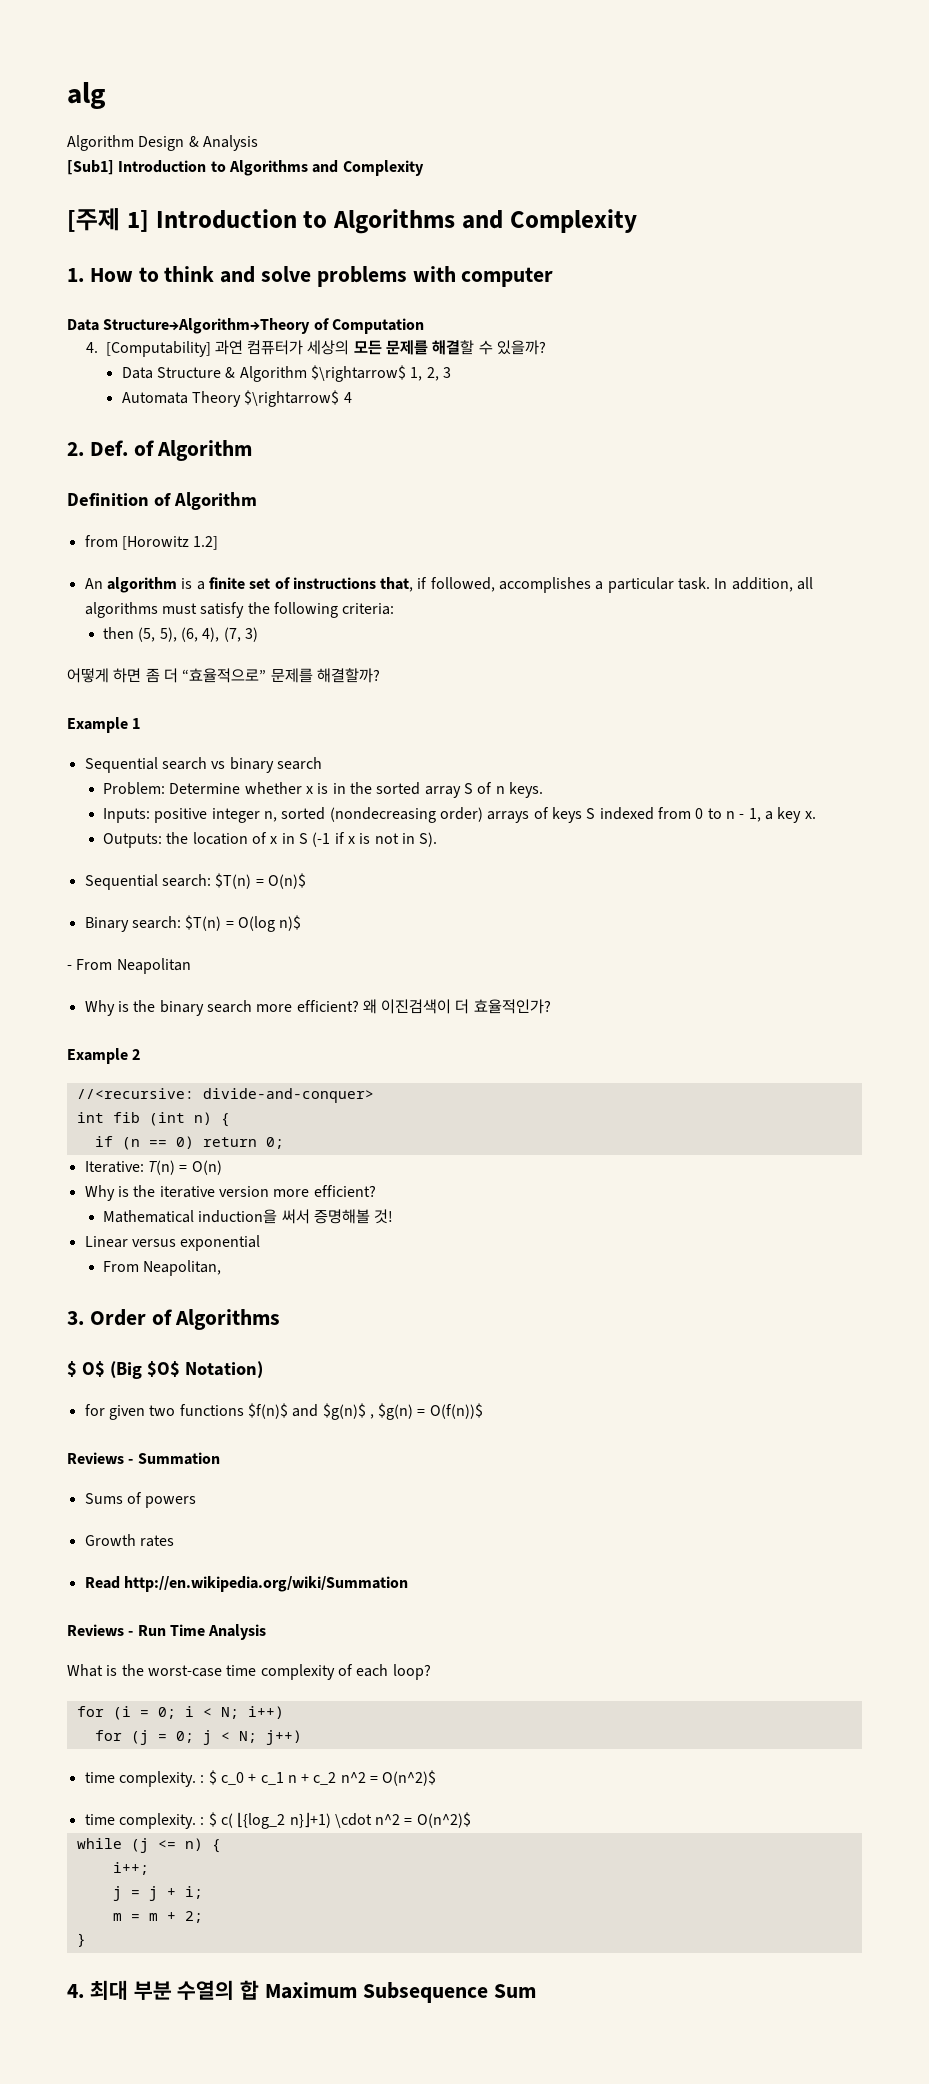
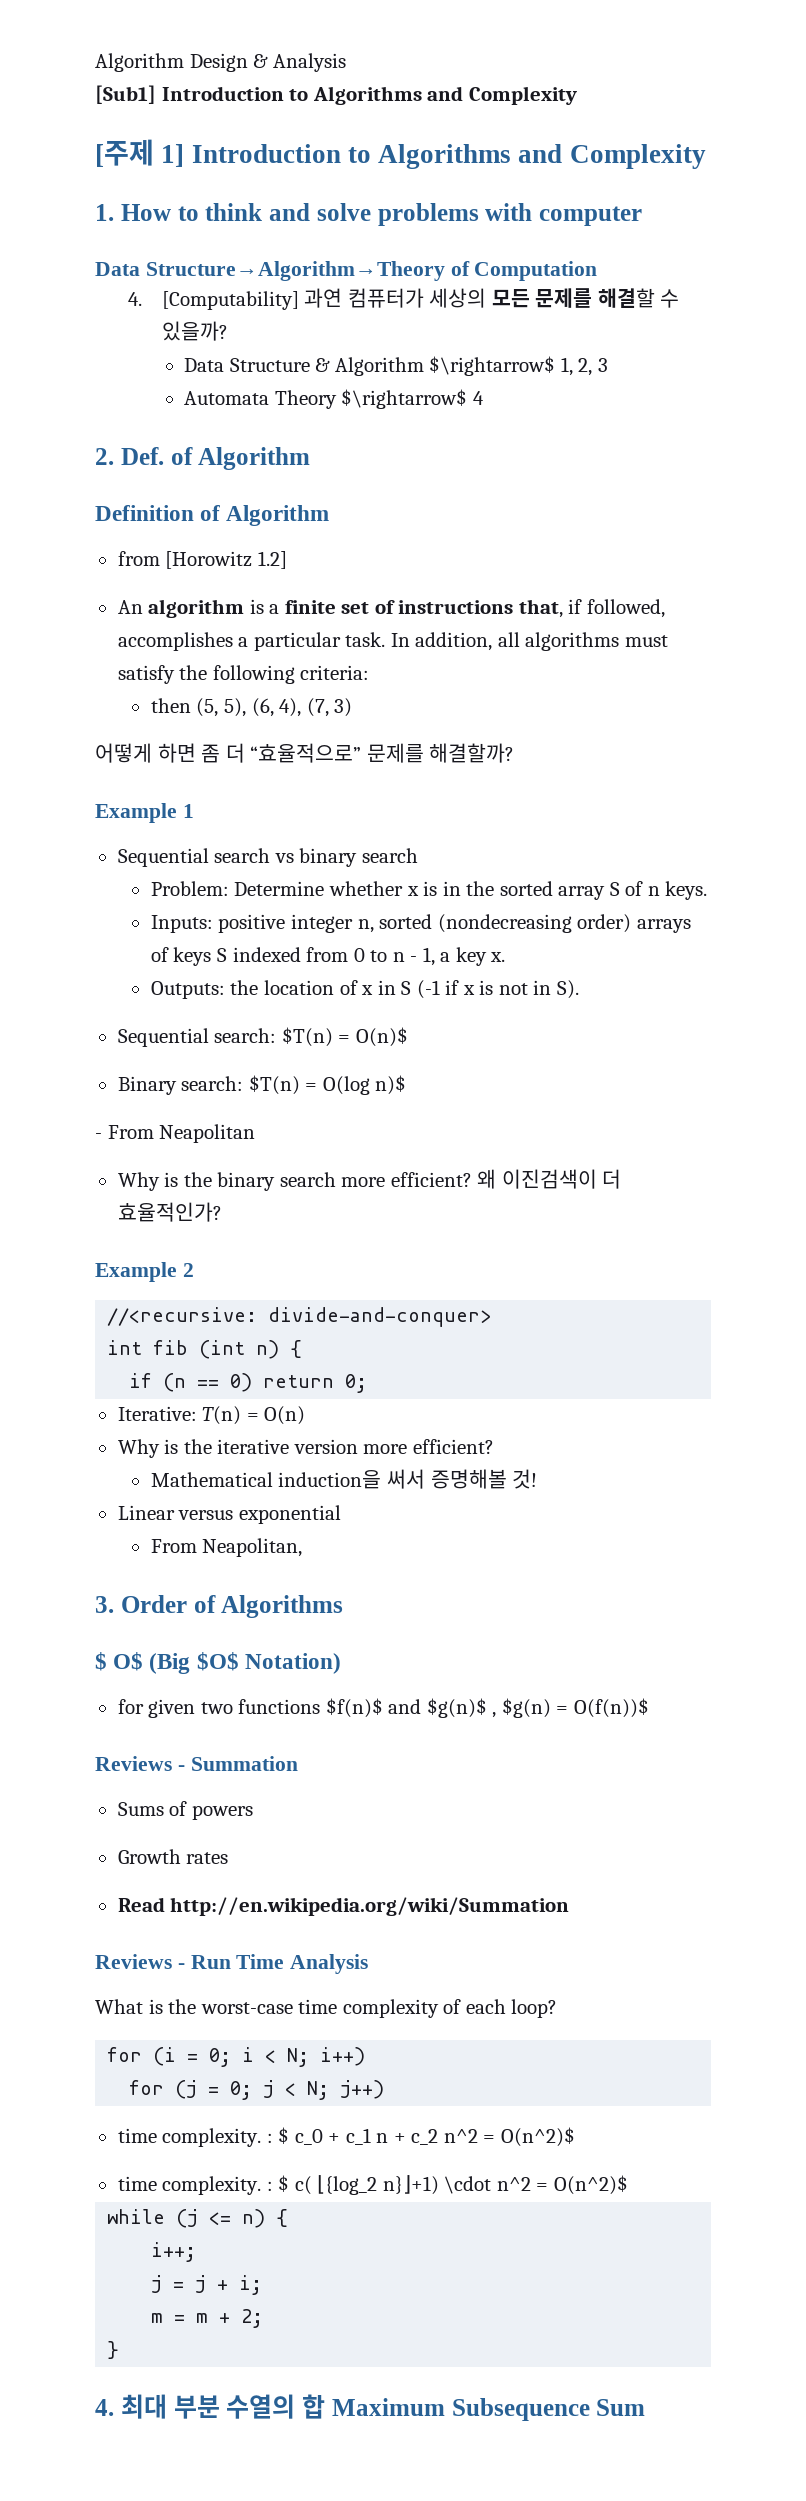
- alg

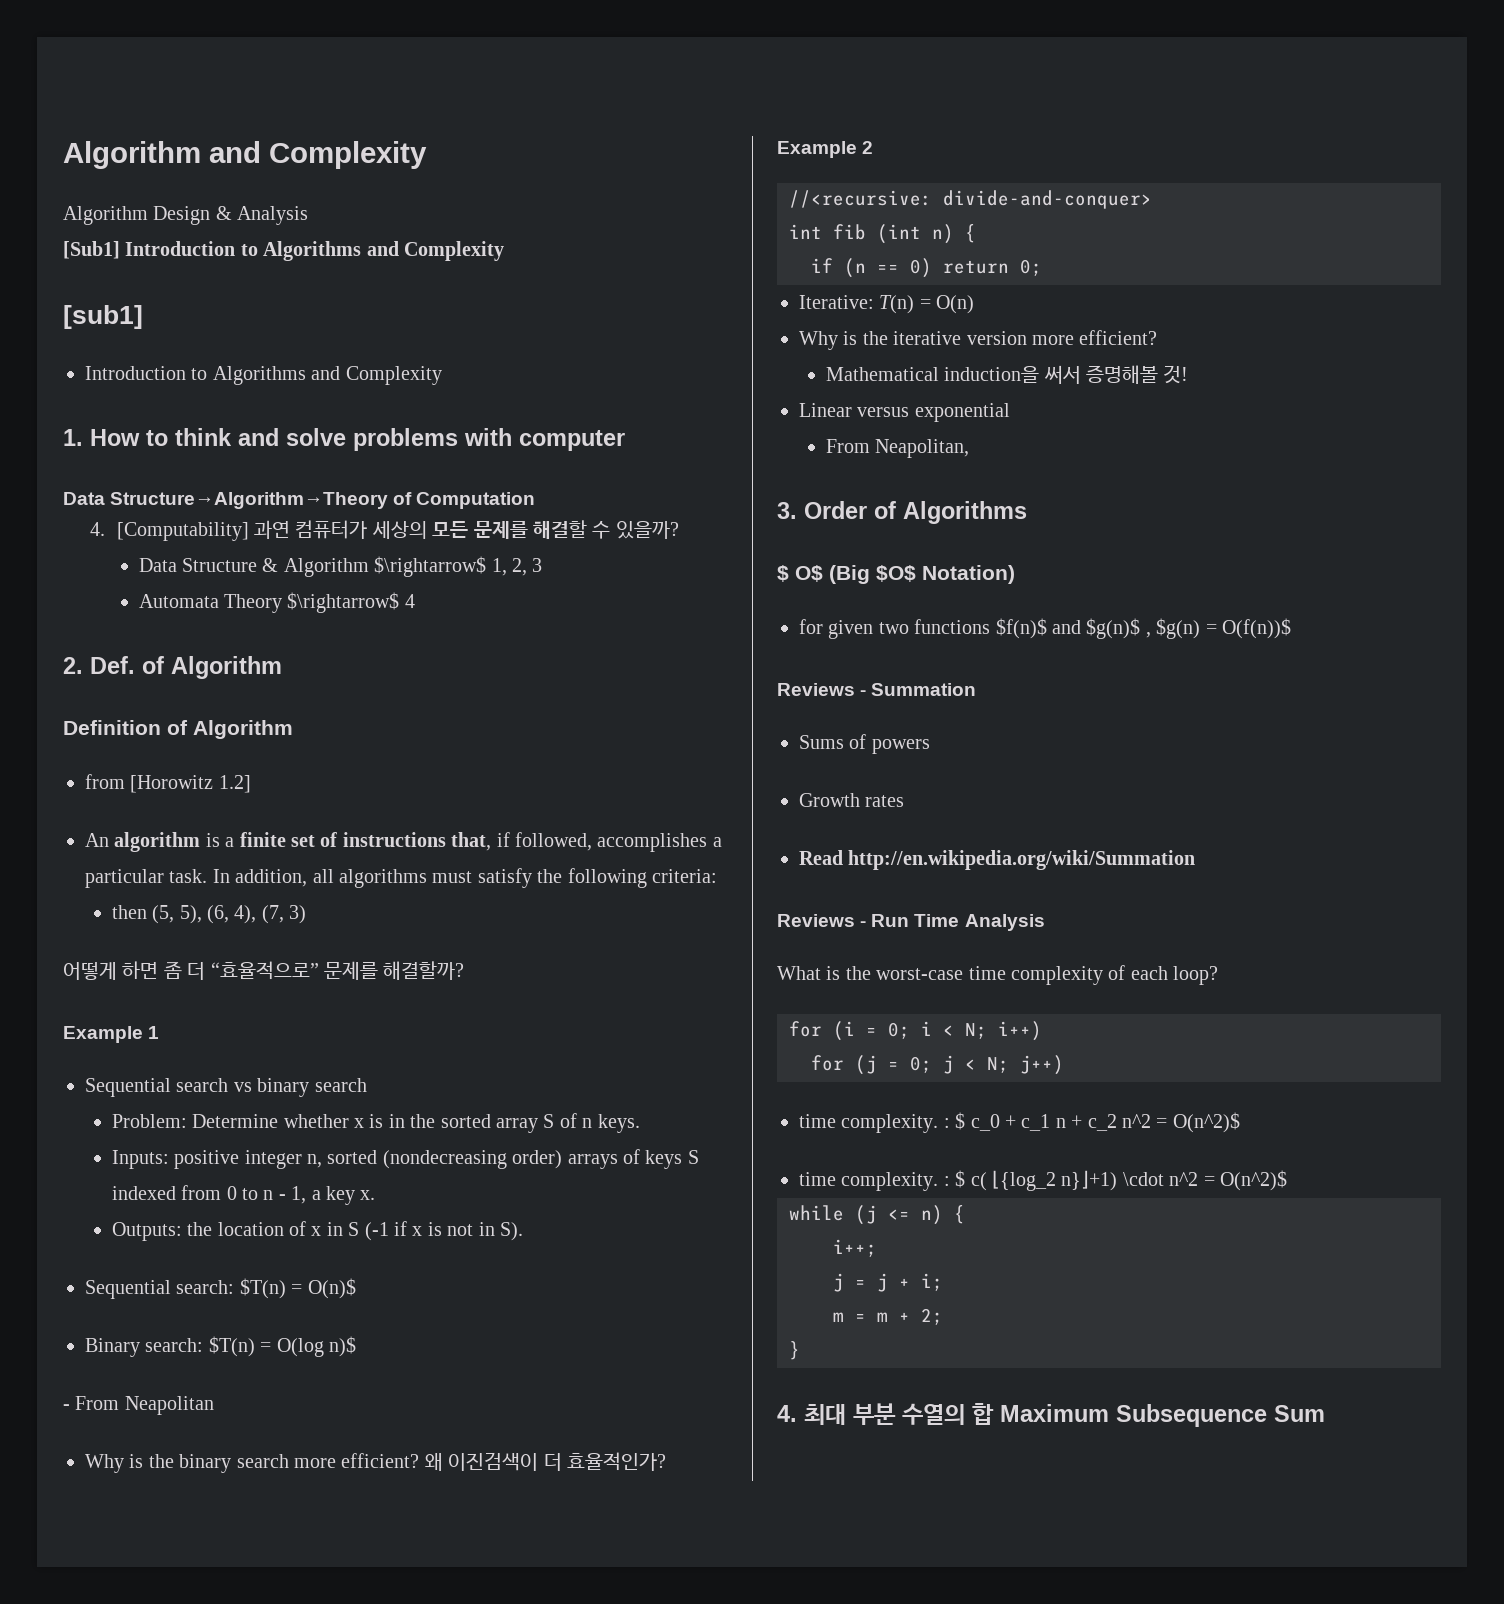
+ Algorithm and Complexity
- [주제 1] Introduction to Algorithms and Complexity
+ [sub1]
+ Introduction to Algorithms and Complexity

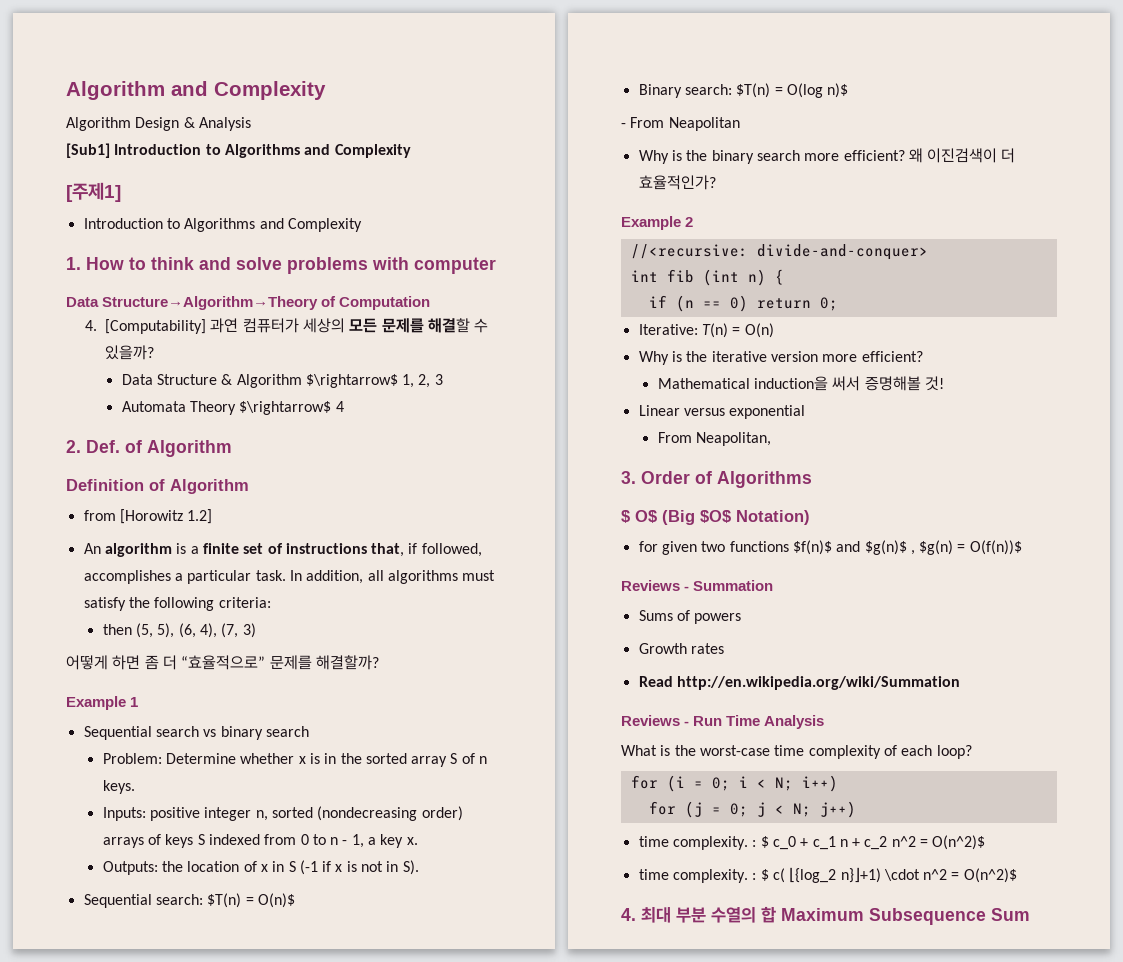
- [sub1]
+ [주제1]
- while (j <= n) {
- i++;
- j = j + i;
- m = m + 2;
- }

